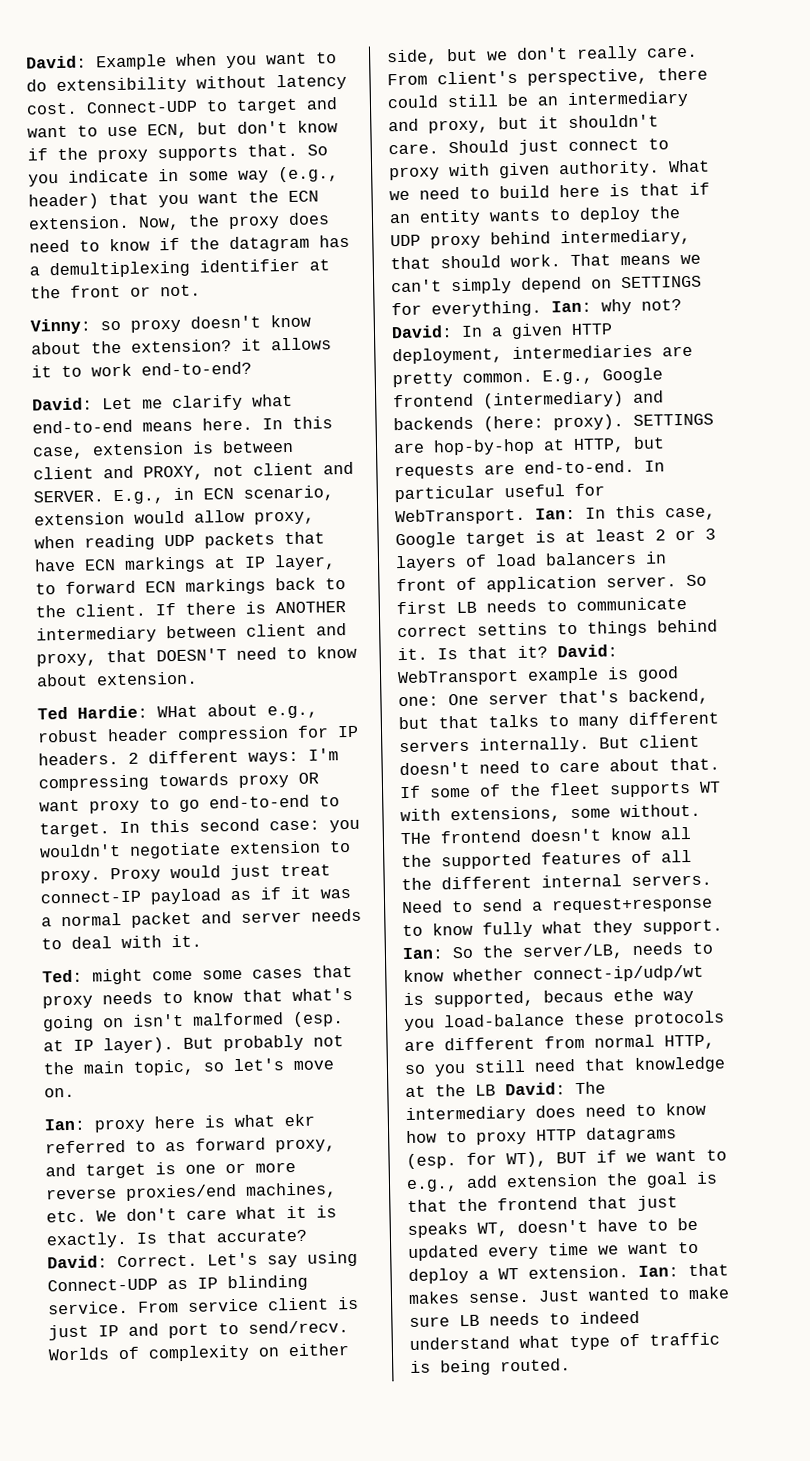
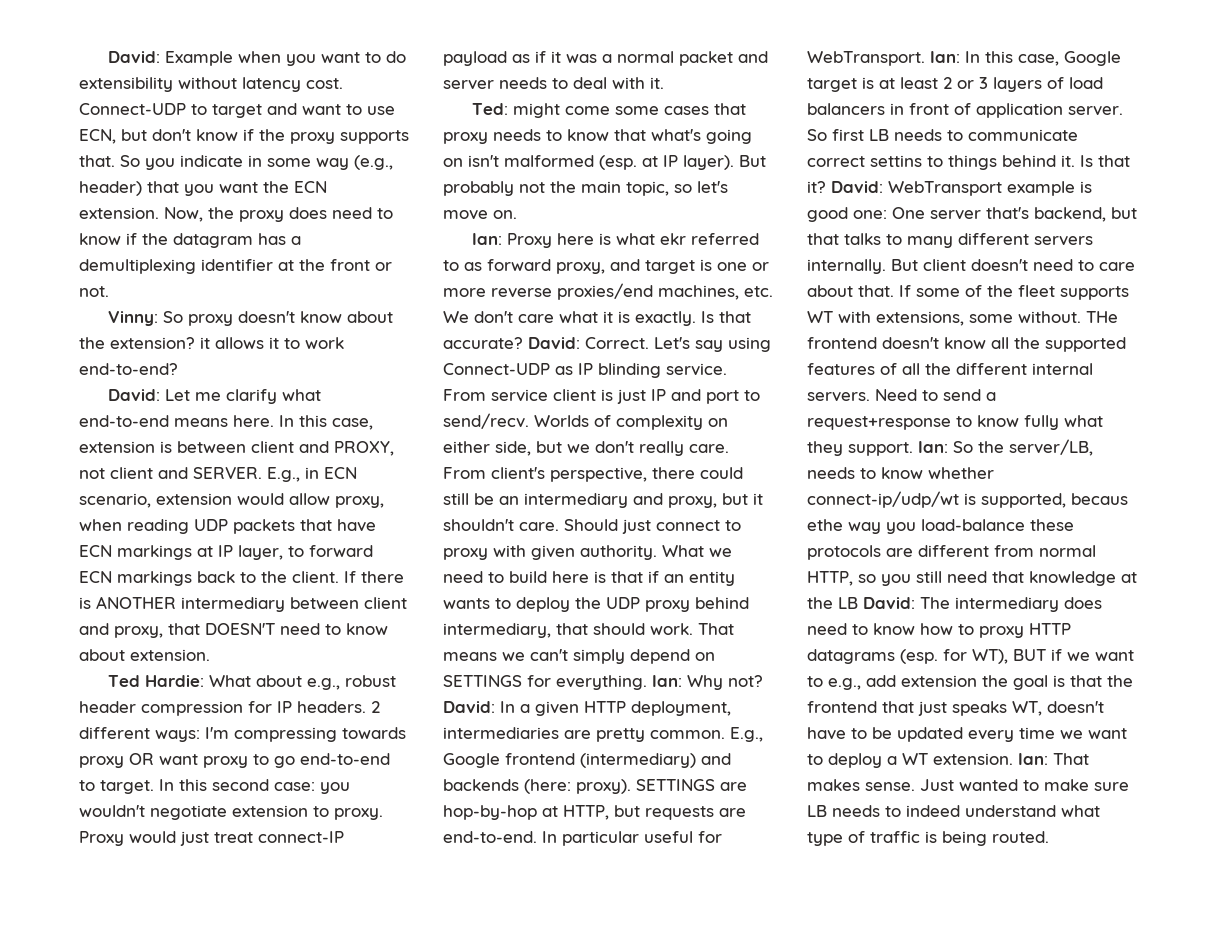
- Vinny: so proxy doesn't know about the extension? it allows it to work end-to-end?
+ Vinny: So proxy doesn't know about the extension? it allows it to work end-to-end?
- Ted Hardie: WHat about e.g., robust header compression for IP headers.
+ Ted Hardie: What about e.g., robust header compression for IP headers.
- Ian: proxy here is what ekr referred to as forward proxy, and target is one or more reverse proxies/end machines, etc. We don't care what it is exactly.
+ Ian: Proxy here is what ekr referred to as forward proxy, and target is one or more reverse proxies/end machines, etc. We don't care what it is exactly.
- Ian: why not?
+ Ian: Why not?
- Ian: that makes sense.
+ Ian: That makes sense.

